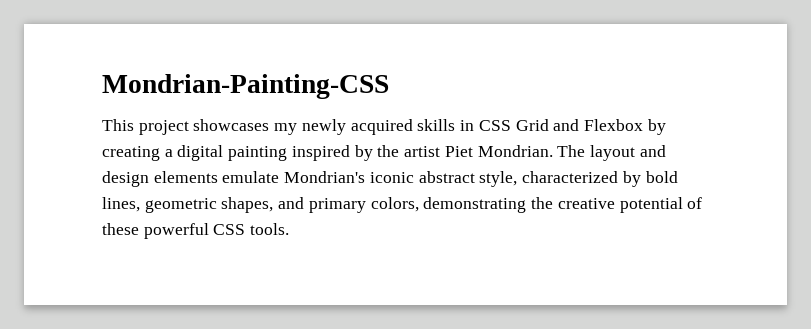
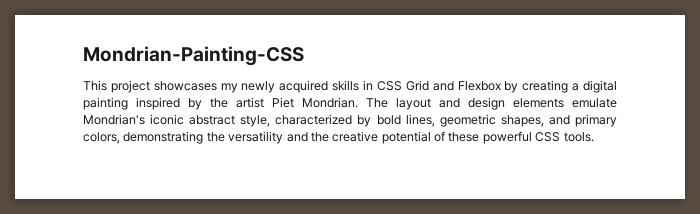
- The layout and design elements emulate Mondrian's iconic abstract style, characterized by bold lines, geometric shapes, and primary colors, demonstrating the creative potential of these powerful CSS tools.
+ The layout and design elements emulate Mondrian's iconic abstract style, characterized by bold lines, geometric shapes, and primary colors, demonstrating the versatility and the creative potential of these powerful CSS tools.

